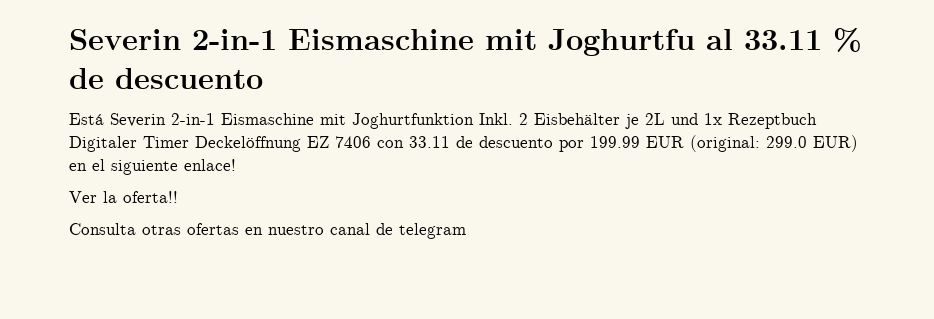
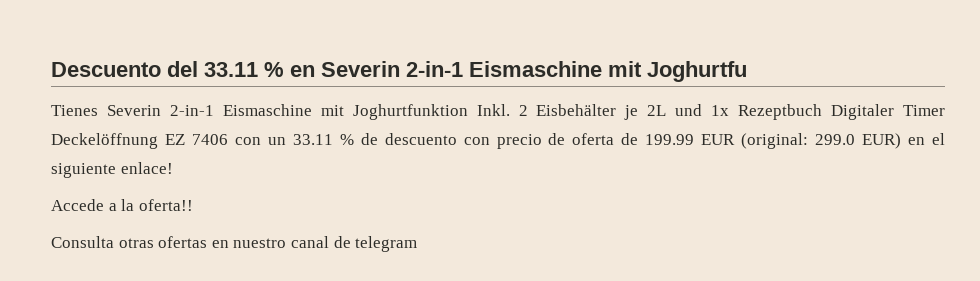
- Severin 2-in-1 Eismaschine mit Joghurtfu al 33.11 % de descuento
- Está Severin 2-in-1 Eismaschine mit Joghurtfunktion Inkl.
+ Descuento del 33.11 % en Severin 2-in-1 Eismaschine mit Joghurtfu
+ Tienes Severin 2-in-1 Eismaschine mit Joghurtfunktion Inkl.
- 2 Eisbehälter je 2L und 1x Rezeptbuch Digitaler Timer Deckelöffnung EZ 7406 con 33.11 de descuento por 199.99 EUR (original: 299.0 EUR) en el siguiente enlace!
+ 2 Eisbehälter je 2L und 1x Rezeptbuch Digitaler Timer Deckelöffnung EZ 7406 con un 33.11 % de descuento con precio de oferta de 199.99 EUR (original: 299.0 EUR) en el siguiente enlace!
- Ver la oferta!!
+ Accede a la oferta!!

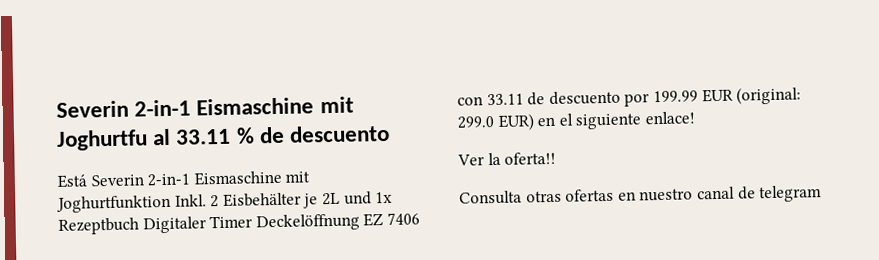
- Descuento del 33.11 % en Severin 2-in-1 Eismaschine mit Joghurtfu
- Tienes Severin 2-in-1 Eismaschine mit Joghurtfunktion Inkl.
+ Severin 2-in-1 Eismaschine mit Joghurtfu al 33.11 % de descuento
+ Está Severin 2-in-1 Eismaschine mit Joghurtfunktion Inkl.
- 2 Eisbehälter je 2L und 1x Rezeptbuch Digitaler Timer Deckelöffnung EZ 7406 con un 33.11 % de descuento con precio de oferta de 199.99 EUR (original: 299.0 EUR) en el siguiente enlace!
+ 2 Eisbehälter je 2L und 1x Rezeptbuch Digitaler Timer Deckelöffnung EZ 7406 con 33.11 de descuento por 199.99 EUR (original: 299.0 EUR) en el siguiente enlace!
- Accede a la oferta!!
+ Ver la oferta!!

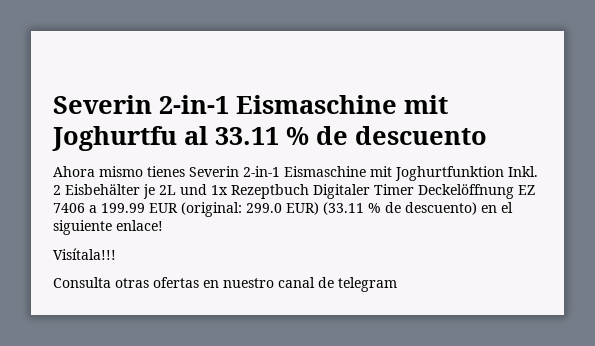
- Está Severin 2-in-1 Eismaschine mit Joghurtfunktion Inkl.
+ Ahora mismo tienes Severin 2-in-1 Eismaschine mit Joghurtfunktion Inkl.
- 2 Eisbehälter je 2L und 1x Rezeptbuch Digitaler Timer Deckelöffnung EZ 7406 con 33.11 de descuento por 199.99 EUR (original: 299.0 EUR) en el siguiente enlace!
+ 2 Eisbehälter je 2L und 1x Rezeptbuch Digitaler Timer Deckelöffnung EZ 7406 a 199.99 EUR (original: 299.0 EUR) (33.11 % de descuento) en el siguiente enlace!
- Ver la oferta!!
+ Visítala!!!

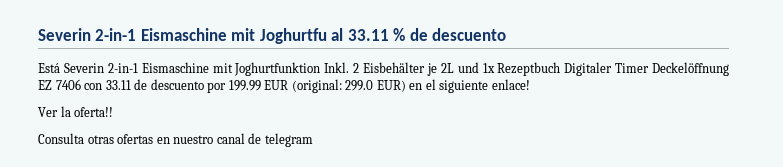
- Ahora mismo tienes Severin 2-in-1 Eismaschine mit Joghurtfunktion Inkl.
+ Está Severin 2-in-1 Eismaschine mit Joghurtfunktion Inkl.
- 2 Eisbehälter je 2L und 1x Rezeptbuch Digitaler Timer Deckelöffnung EZ 7406 a 199.99 EUR (original: 299.0 EUR) (33.11 % de descuento) en el siguiente enlace!
+ 2 Eisbehälter je 2L und 1x Rezeptbuch Digitaler Timer Deckelöffnung EZ 7406 con 33.11 de descuento por 199.99 EUR (original: 299.0 EUR) en el siguiente enlace!
- Visítala!!!
+ Ver la oferta!!

